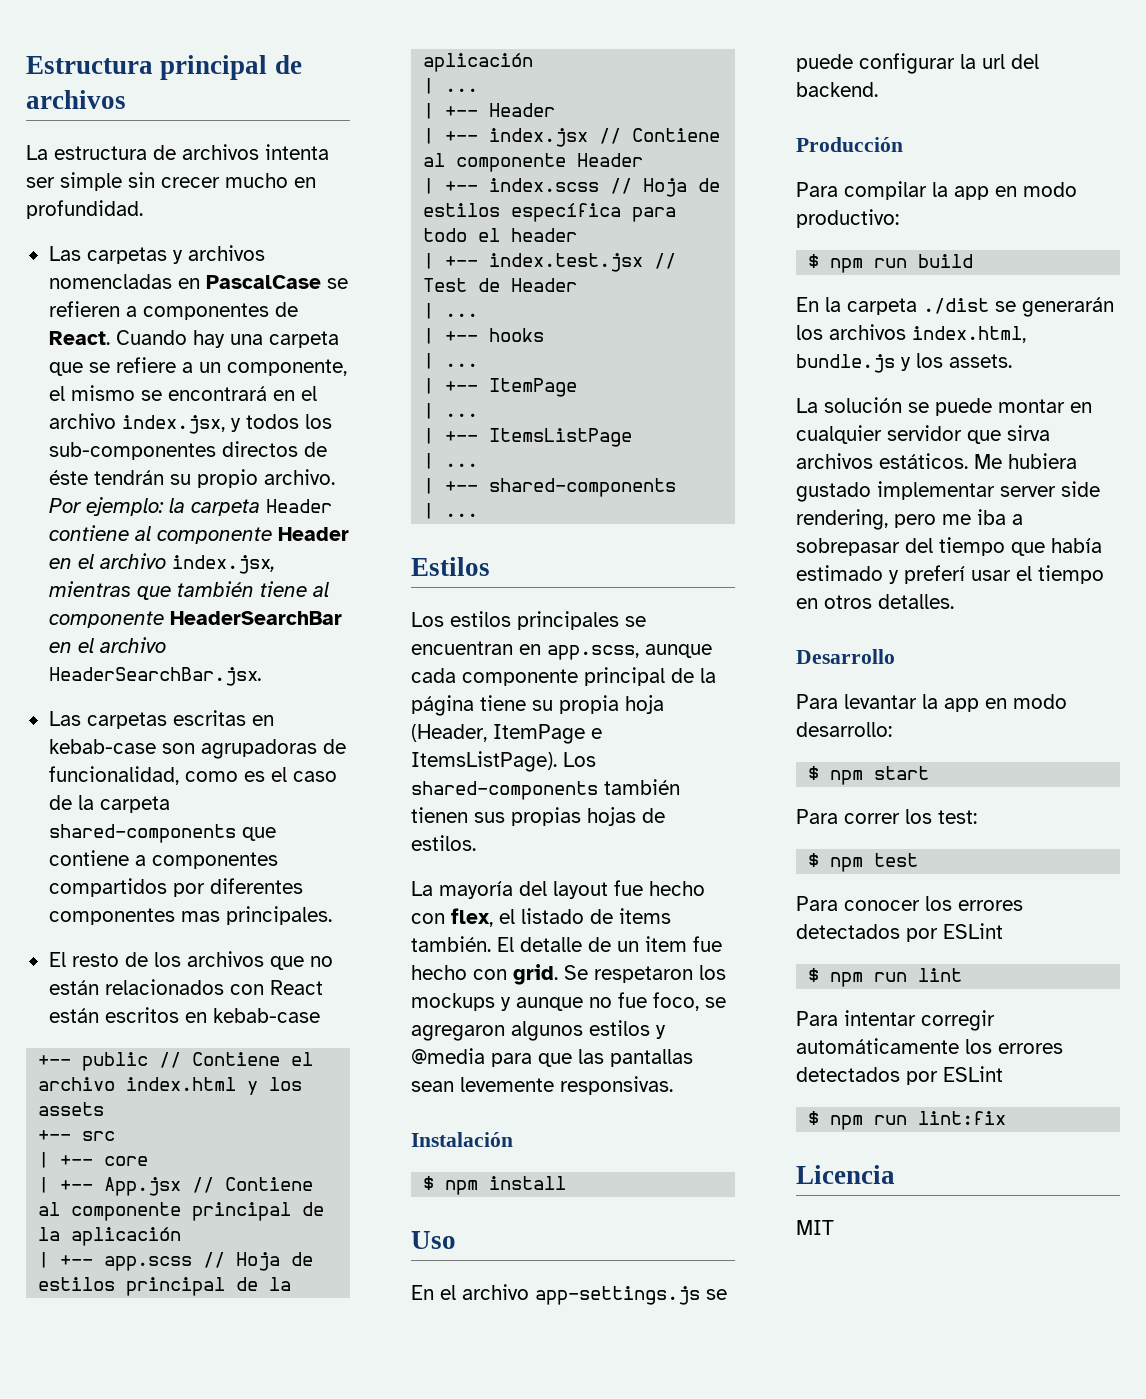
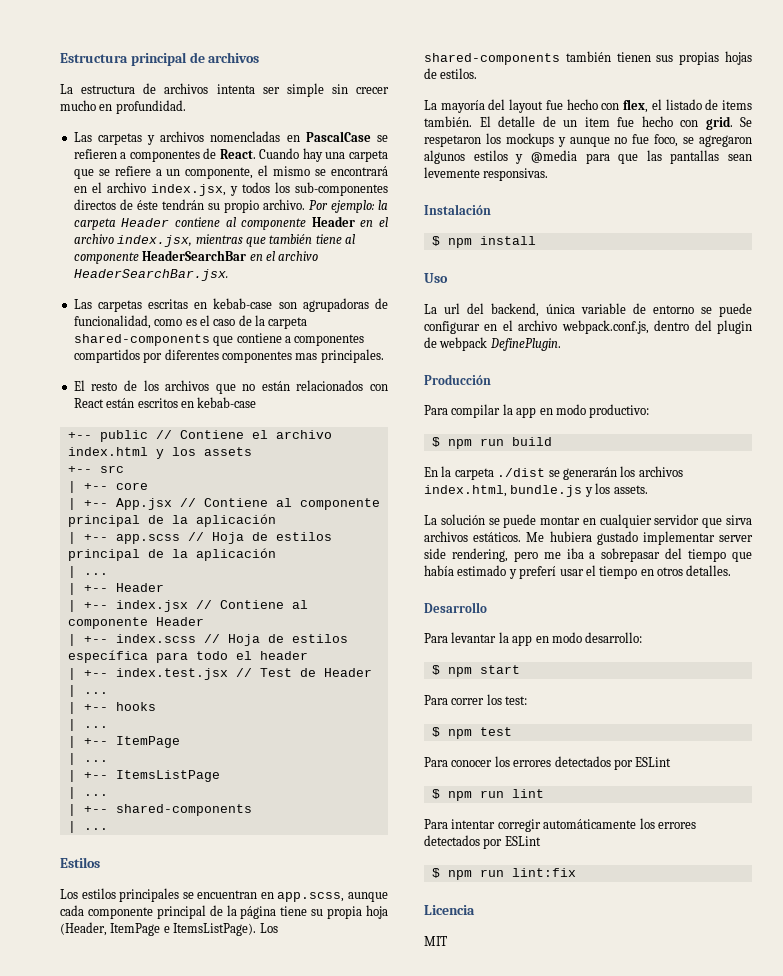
- En el archivo app-settings.js se puede configurar la url del backend.
+ La url del backend, única variable de entorno se puede configurar en el archivo webpack.conf.js, dentro del plugin de webpack DefinePlugin.

